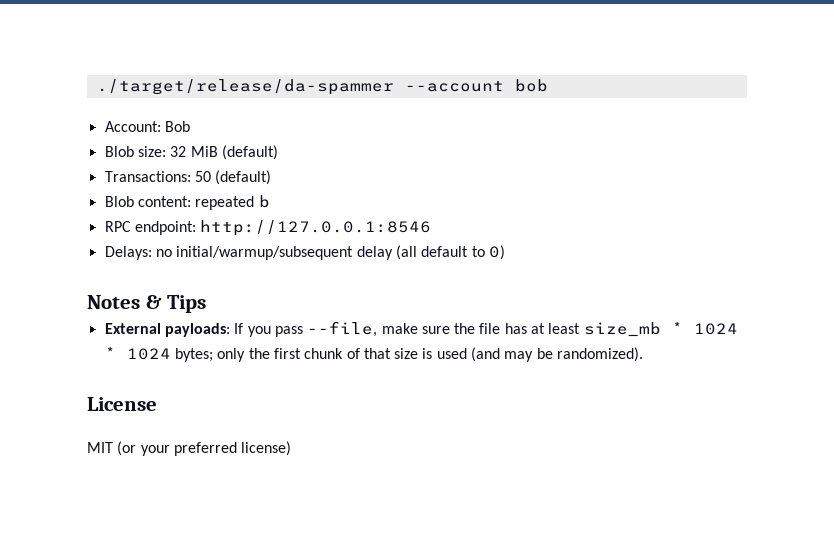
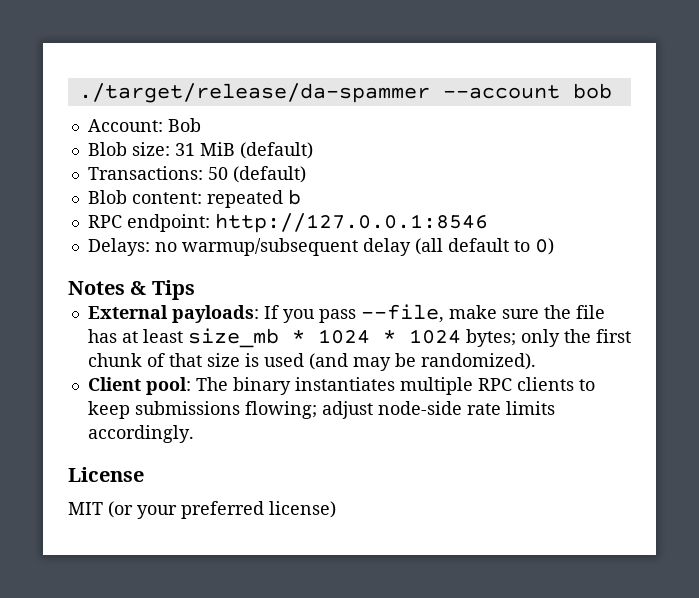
- Blob size: 32 MiB (default)
+ Blob size: 31 MiB (default)
- Delays: no initial/warmup/subsequent delay (all default to 0)
+ Delays: no warmup/subsequent delay (all default to 0)
+ Client pool: The binary instantiates multiple RPC clients to keep submissions flowing; adjust node-side rate limits accordingly.

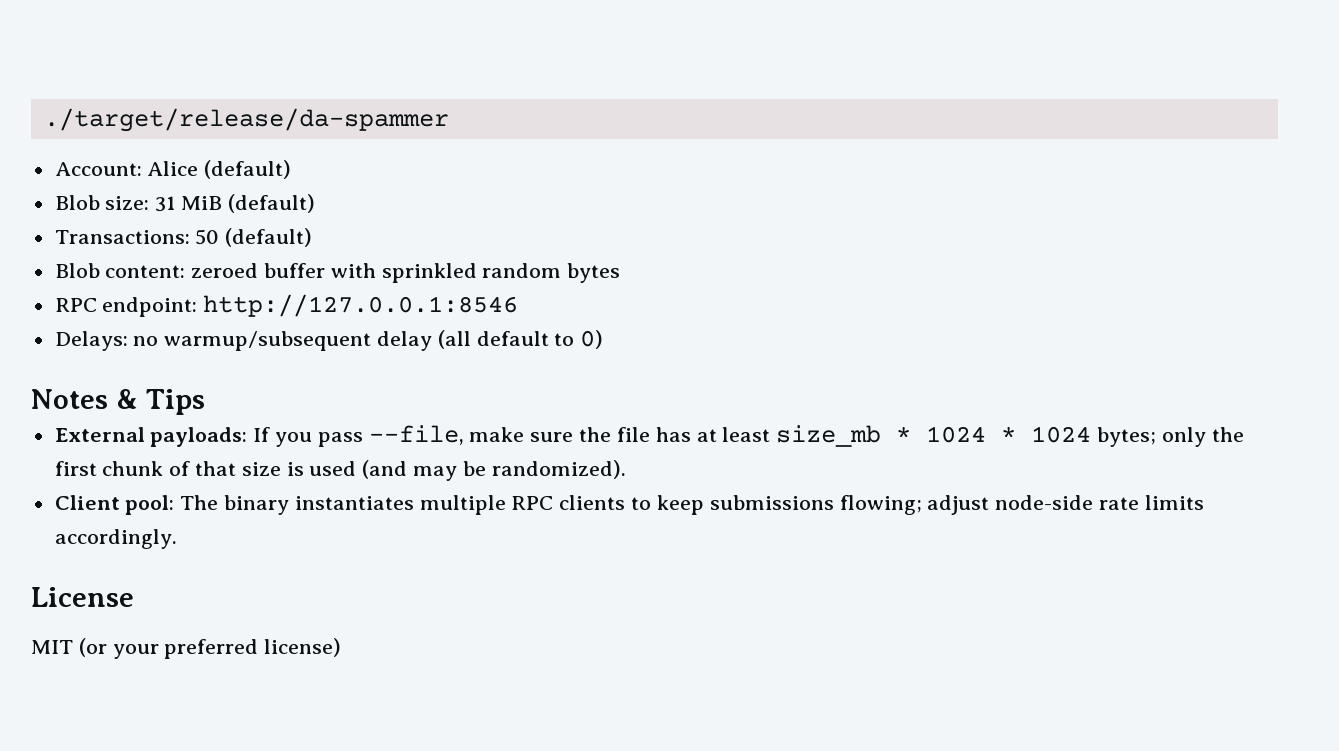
- ./target/release/da-spammer --account bob
+ ./target/release/da-spammer
- Account: Bob
+ Account: Alice (default)
- Blob content: repeated b
+ Blob content: zeroed buffer with sprinkled random bytes

